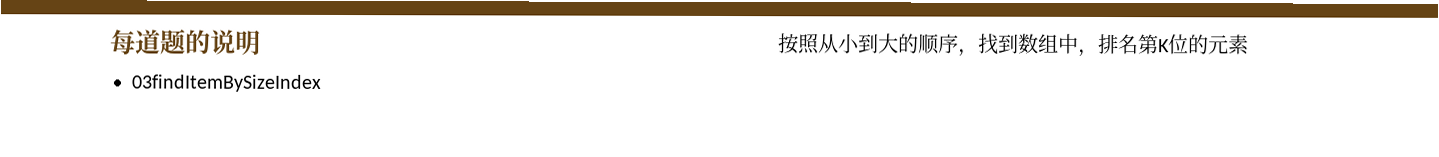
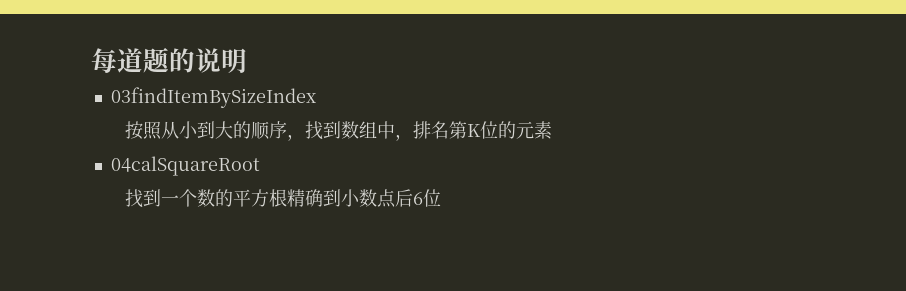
+ 04calSquareRoot
+ 找到一个数的平方根精确到小数点后6位

